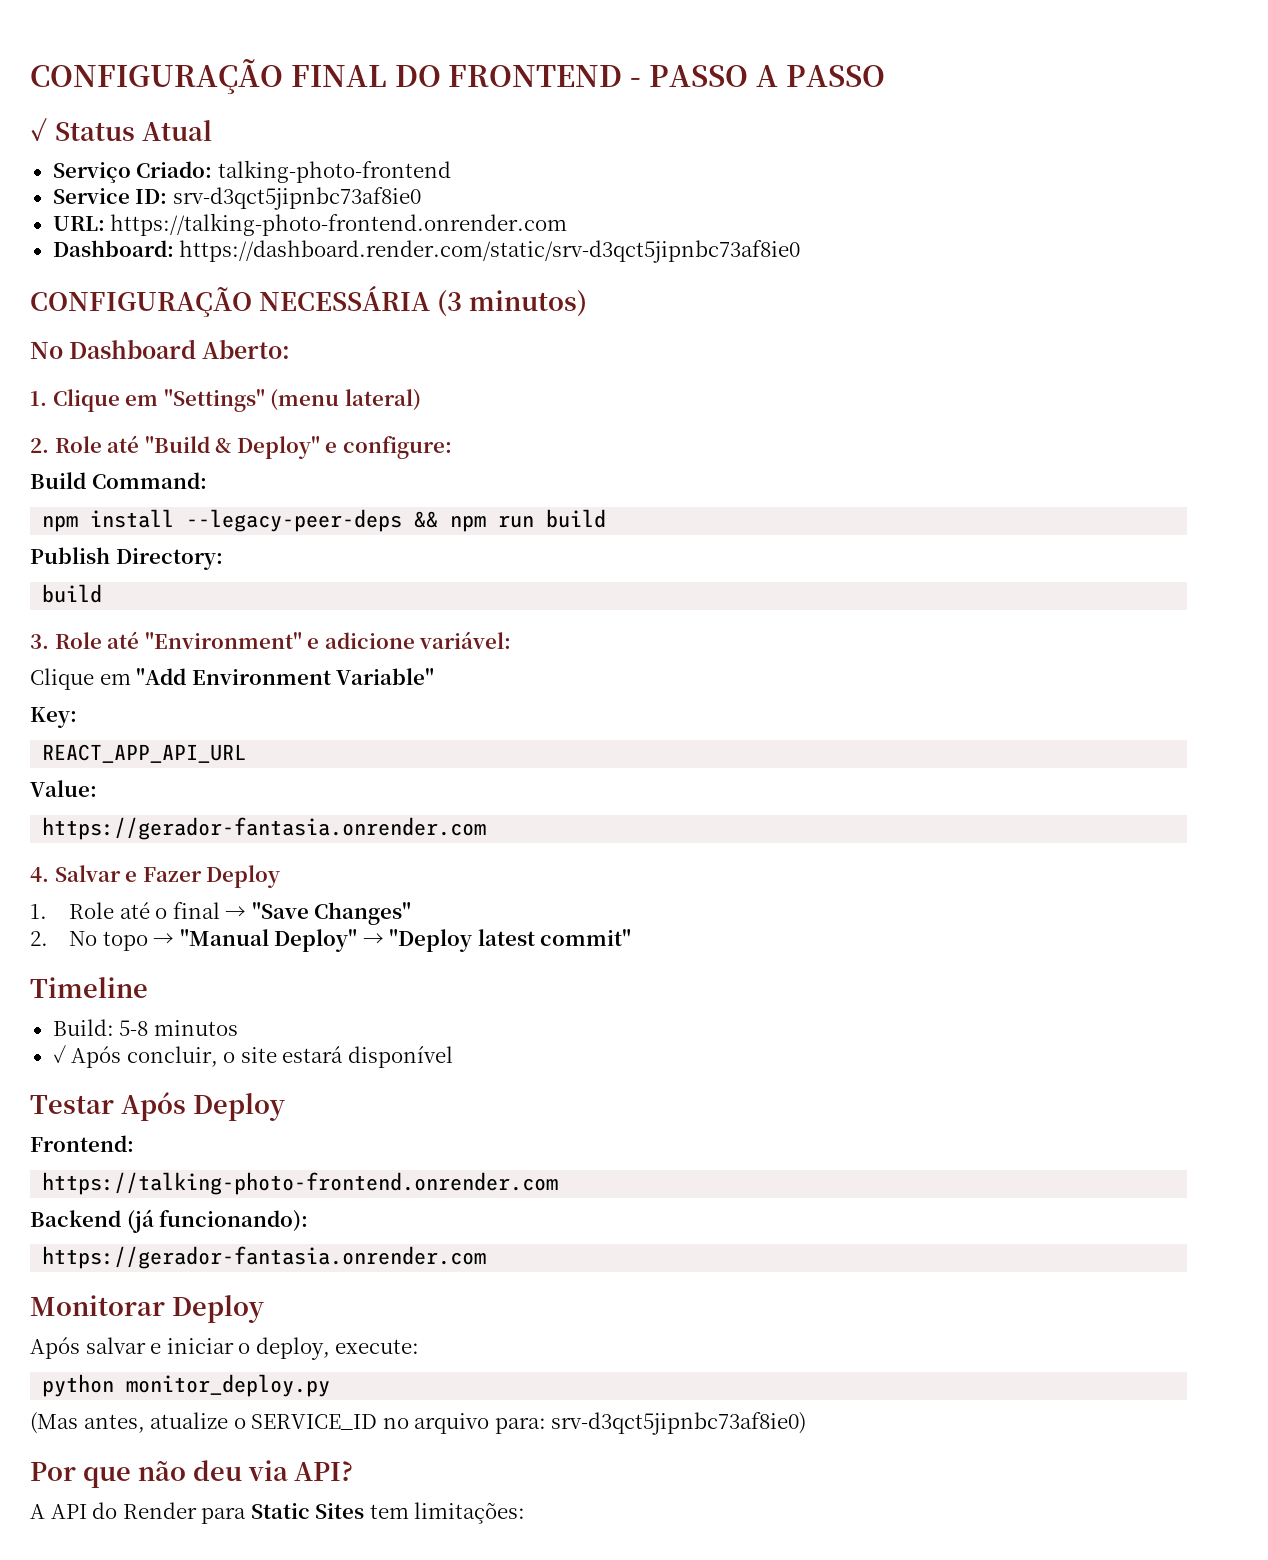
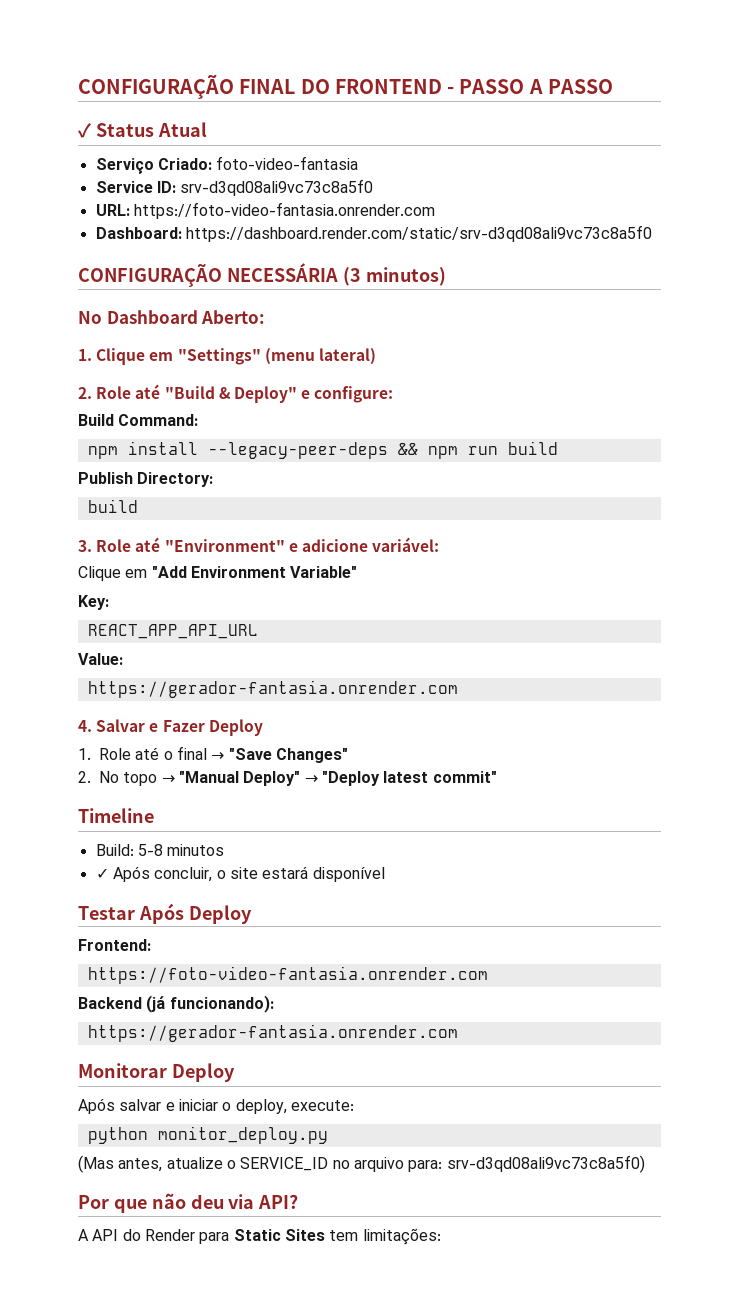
- Serviço Criado: talking-photo-frontend
+ Serviço Criado: foto-video-fantasia
- Service ID: srv-d3qct5jipnbc73af8ie0
+ Service ID: srv-d3qd08ali9vc73c8a5f0
- URL: https://talking-photo-frontend.onrender.com
+ URL: https://foto-video-fantasia.onrender.com
- Dashboard: https://dashboard.render.com/static/srv-d3qct5jipnbc73af8ie0
+ Dashboard: https://dashboard.render.com/static/srv-d3qd08ali9vc73c8a5f0
  Frontend:
- https://talking-photo-frontend.onrender.com
+ https://foto-video-fantasia.onrender.com
- (Mas antes, atualize o SERVICE_ID no arquivo para: srv-d3qct5jipnbc73af8ie0)
+ (Mas antes, atualize o SERVICE_ID no arquivo para: srv-d3qd08ali9vc73c8a5f0)

